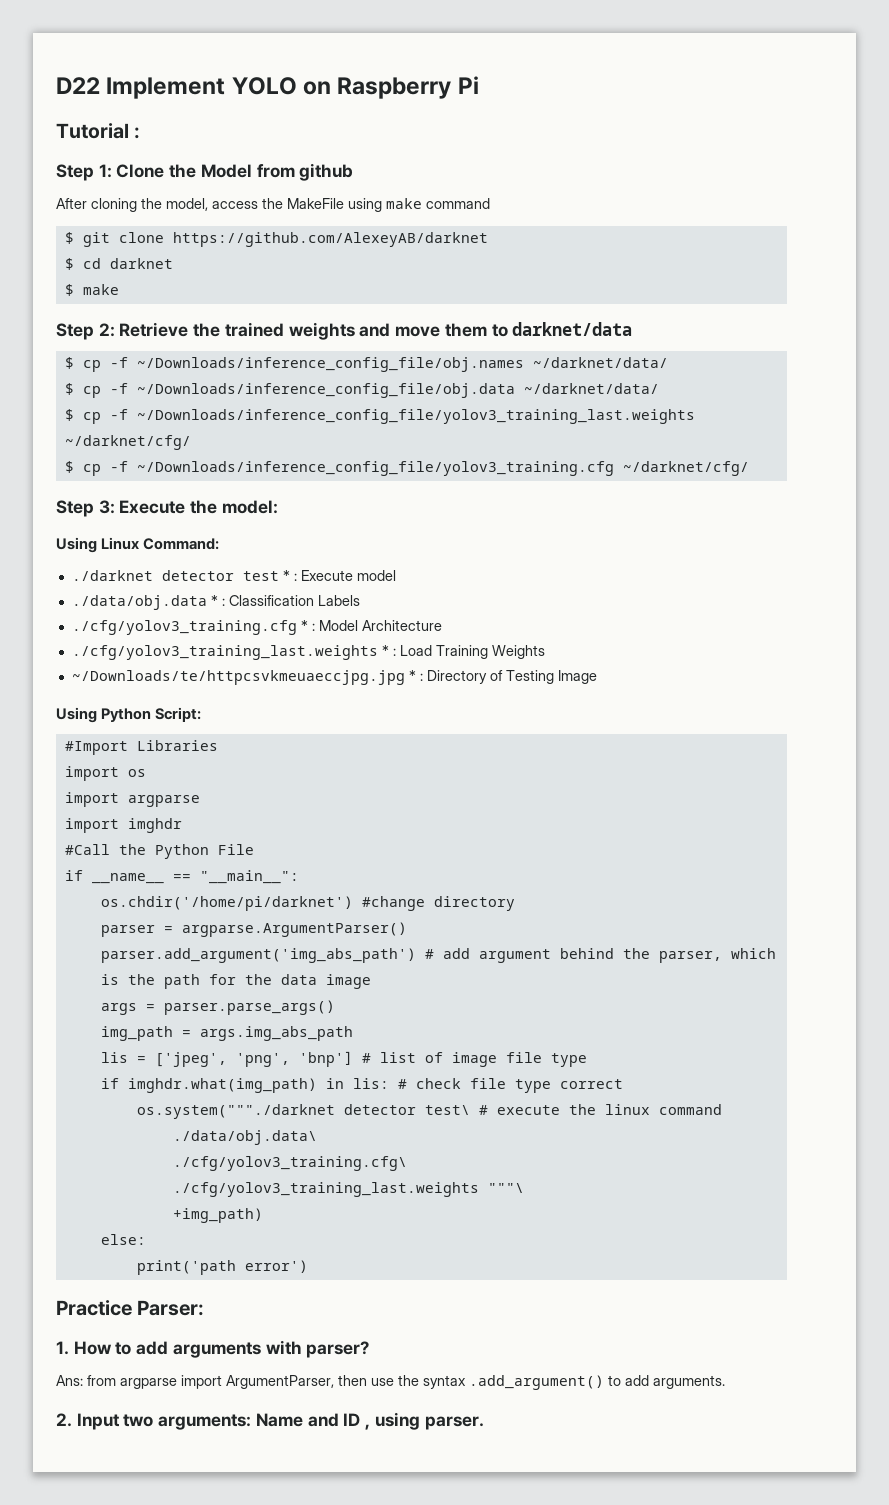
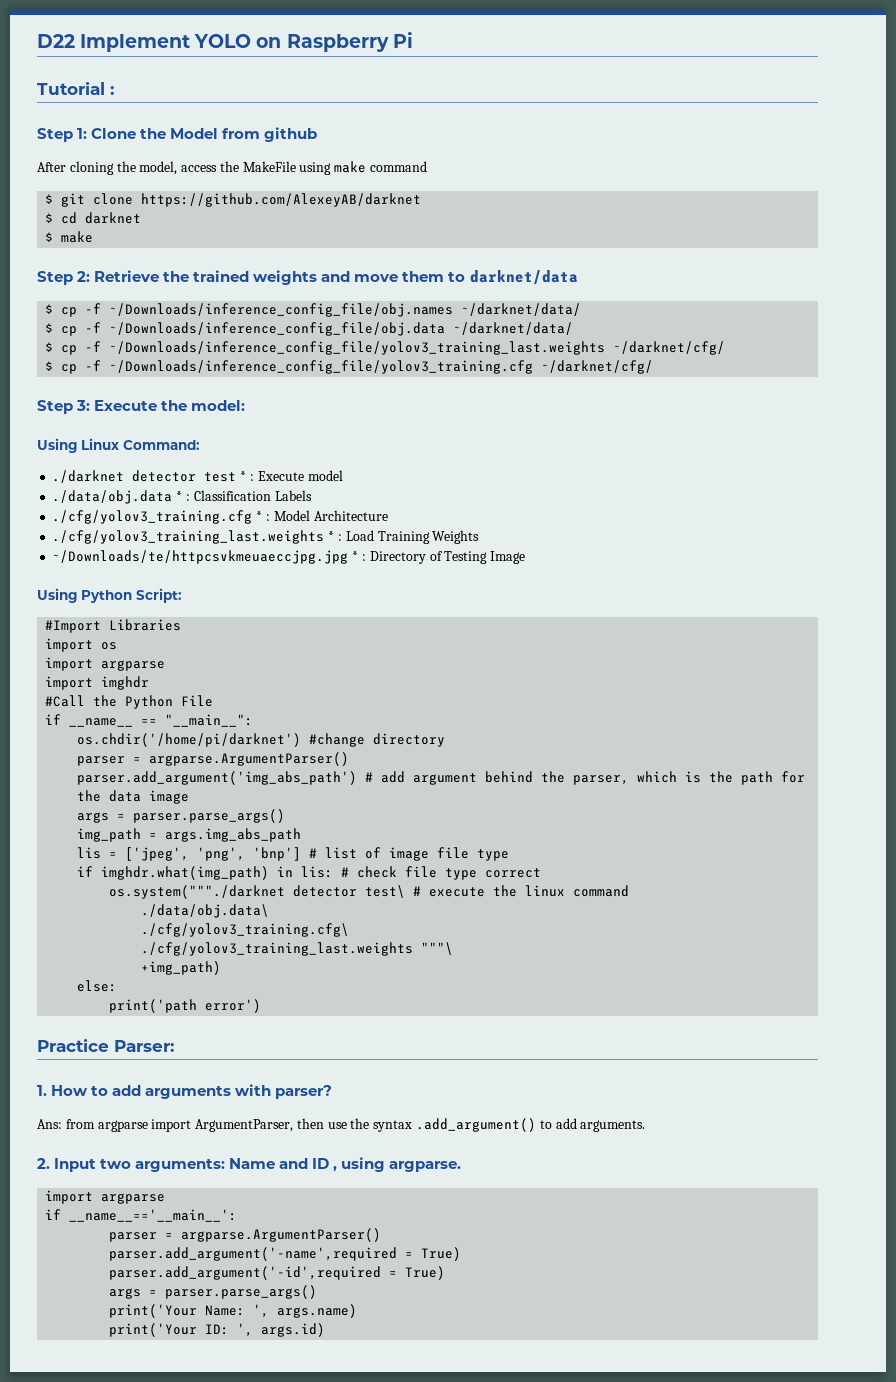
- 2. Input two arguments: Name and ID , using parser.
+ 2. Input two arguments: Name and ID , using argparse.
+ import argparse
+ if __name__=='__main__':
+ parser = argparse.ArgumentParser()
+ parser.add_argument('-name',required = True)
+ parser.add_argument('-id',required = True)
+ args = parser.parse_args()
+ print('Your Name: ', args.name)
+ print('Your ID: ', args.id)

